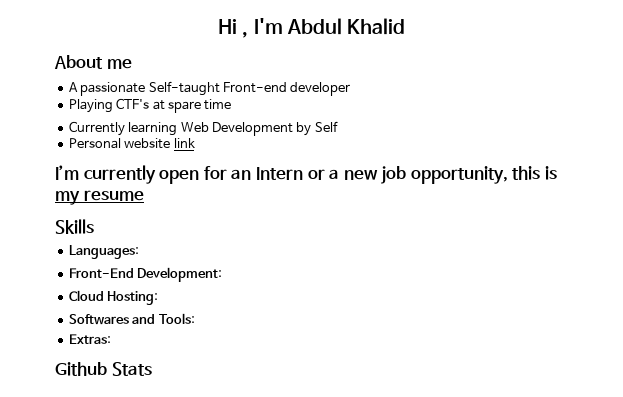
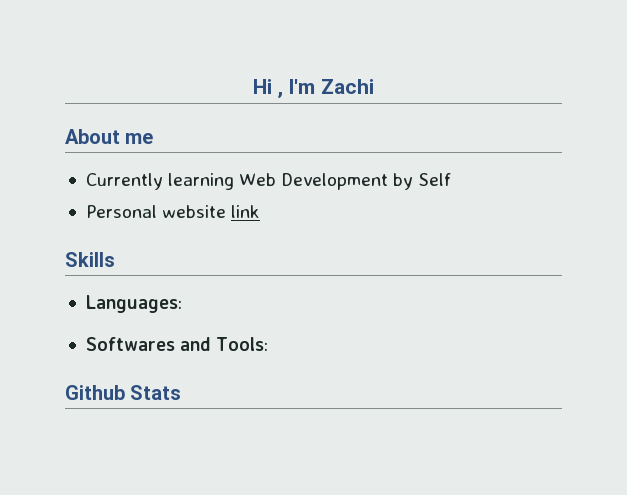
- Hi , I'm Abdul Khalid
+ Hi , I'm Zachi
- A passionate Self-taught Front-end developer
- Playing CTF's at spare time
- I’m currently open for an Intern or a new job opportunity, this is my resume
  Skills
  Languages:
- Front-End Development:
- Cloud Hosting:
- Extras:

